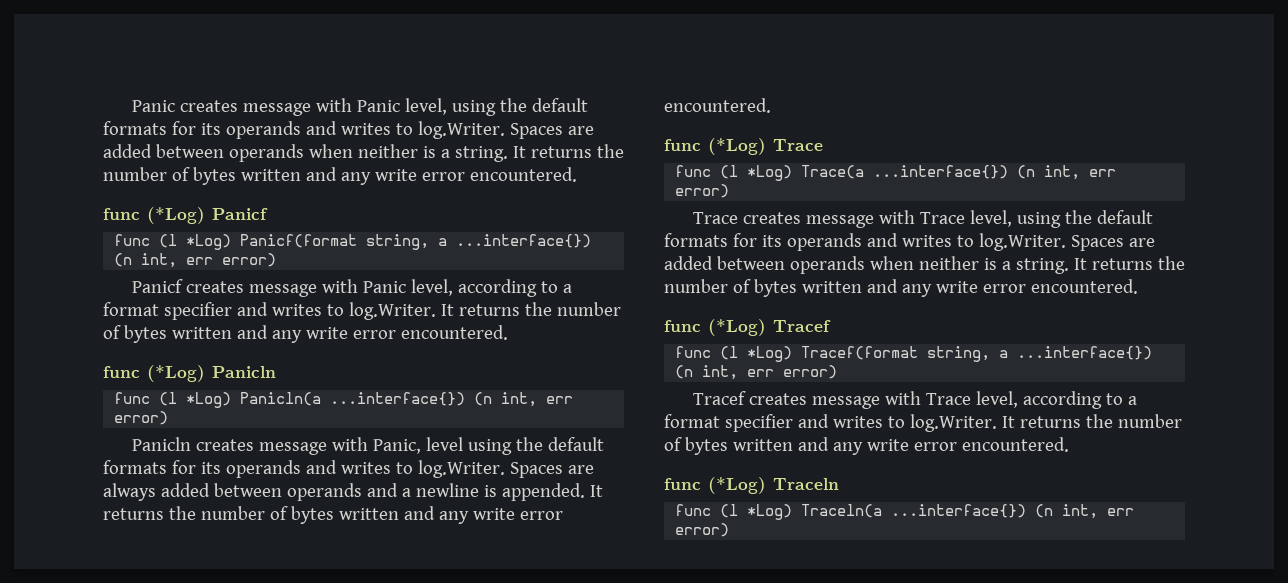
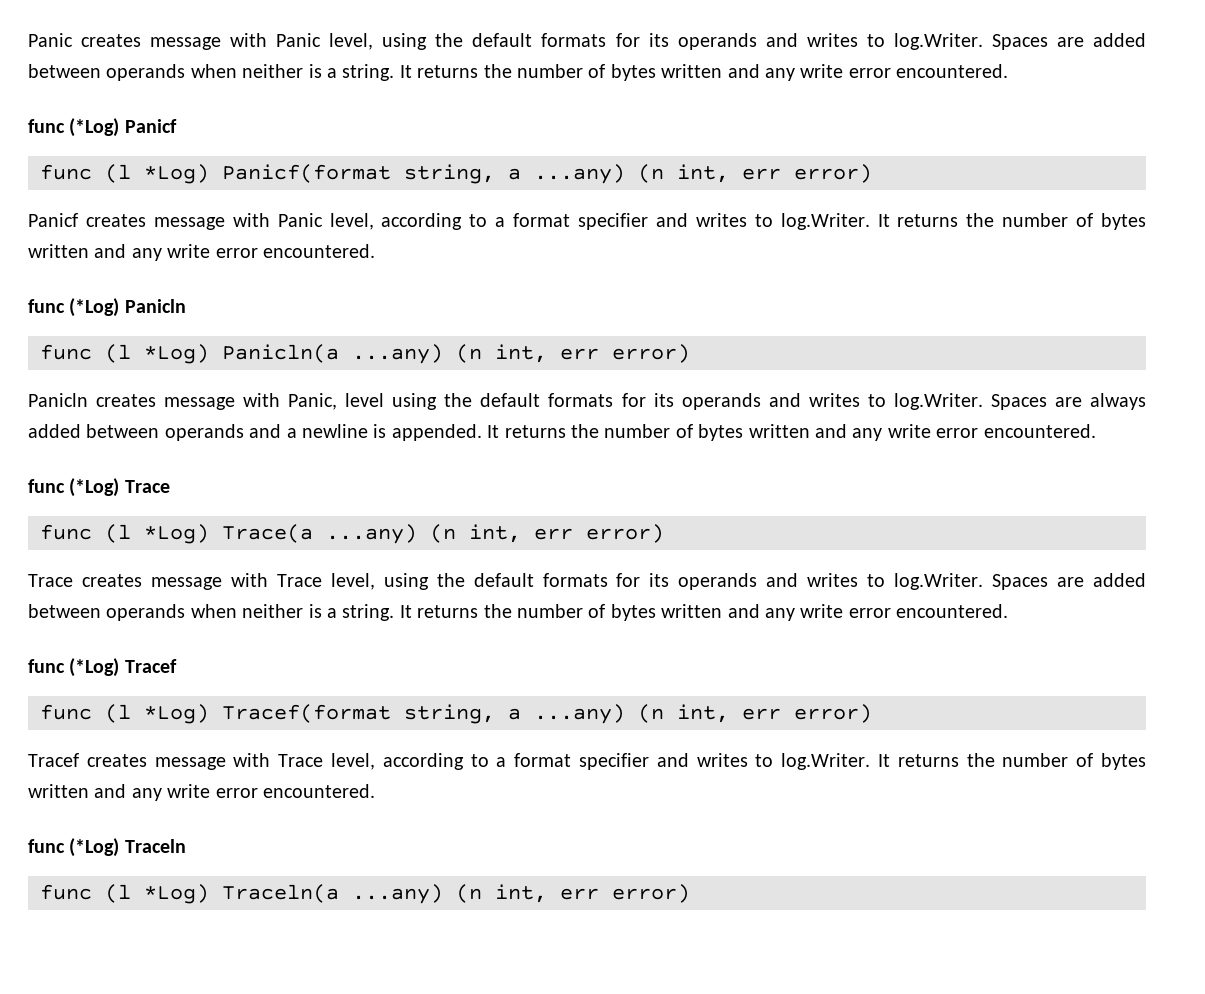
- func (l *Log) Panicf(format string, a ...interface{}) (n int, err error)
+ func (l *Log) Panicf(format string, a ...any) (n int, err error)
- func (l *Log) Panicln(a ...interface{}) (n int, err error)
+ func (l *Log) Panicln(a ...any) (n int, err error)
- func (l *Log) Trace(a ...interface{}) (n int, err error)
+ func (l *Log) Trace(a ...any) (n int, err error)
- func (l *Log) Tracef(format string, a ...interface{}) (n int, err error)
+ func (l *Log) Tracef(format string, a ...any) (n int, err error)
- func (l *Log) Traceln(a ...interface{}) (n int, err error)
+ func (l *Log) Traceln(a ...any) (n int, err error)

